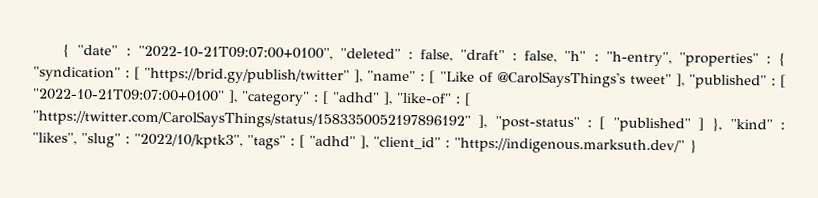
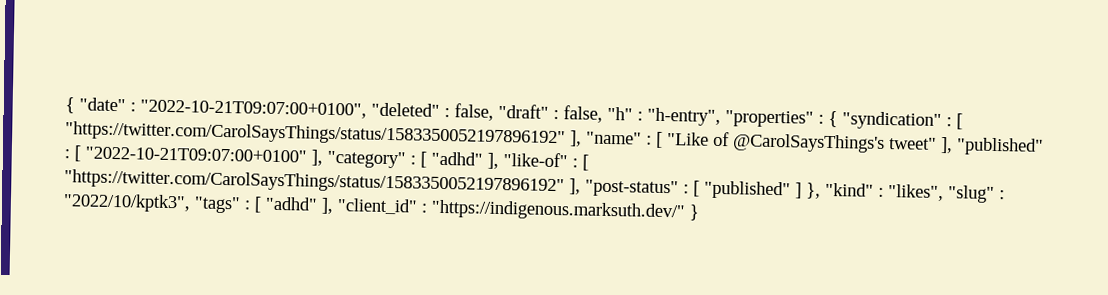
- [ "https://brid.gy/publish/twitter" ], "name" :
+ [ "https://twitter.com/CarolSaysThings/status/1583350052197896192" ], "name" :

